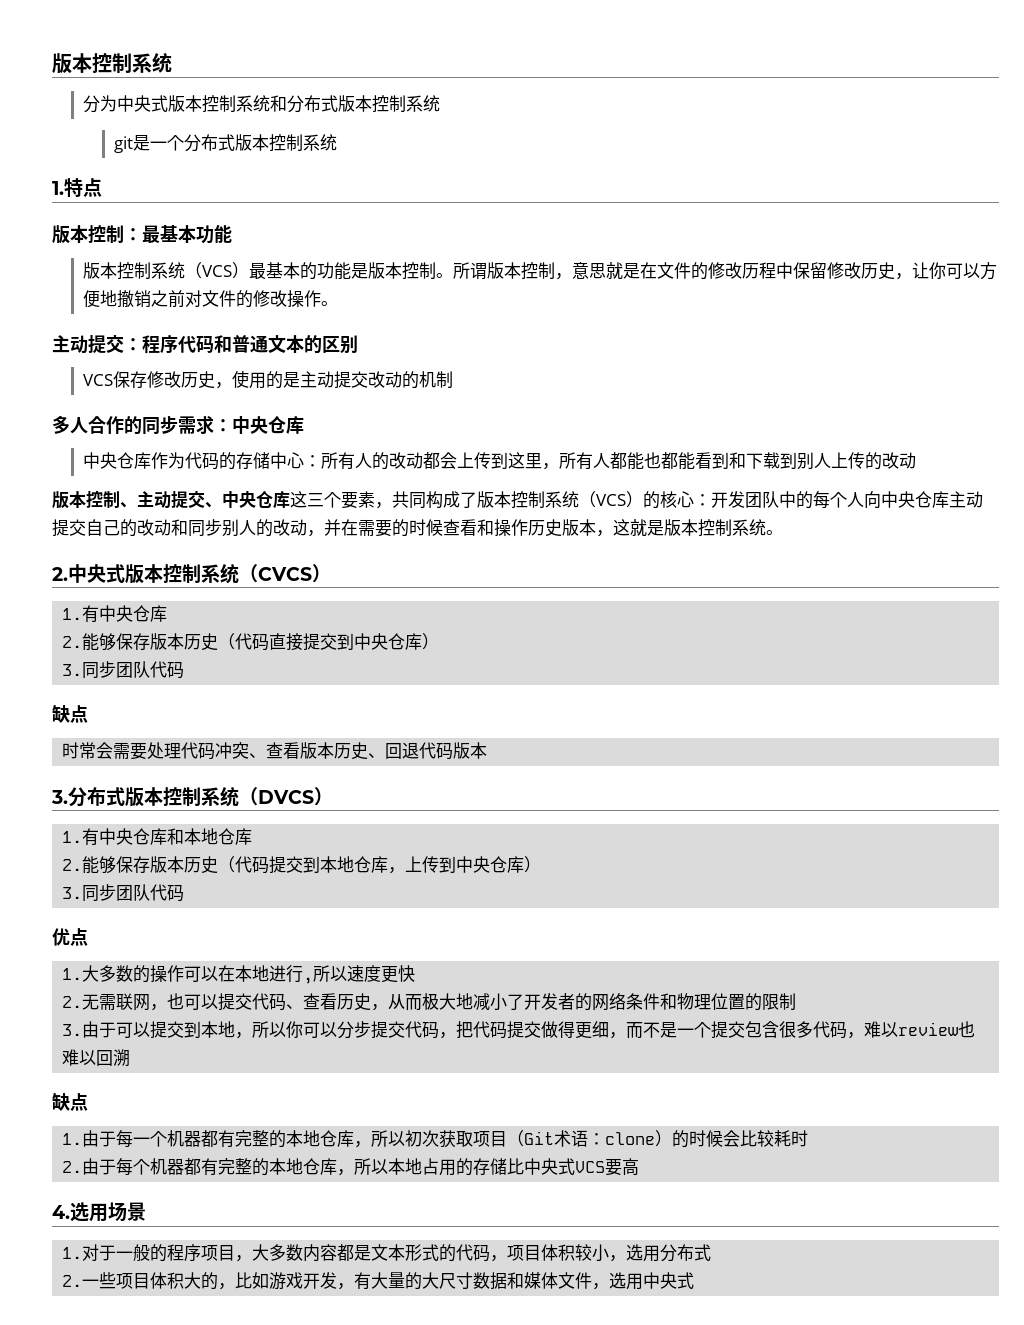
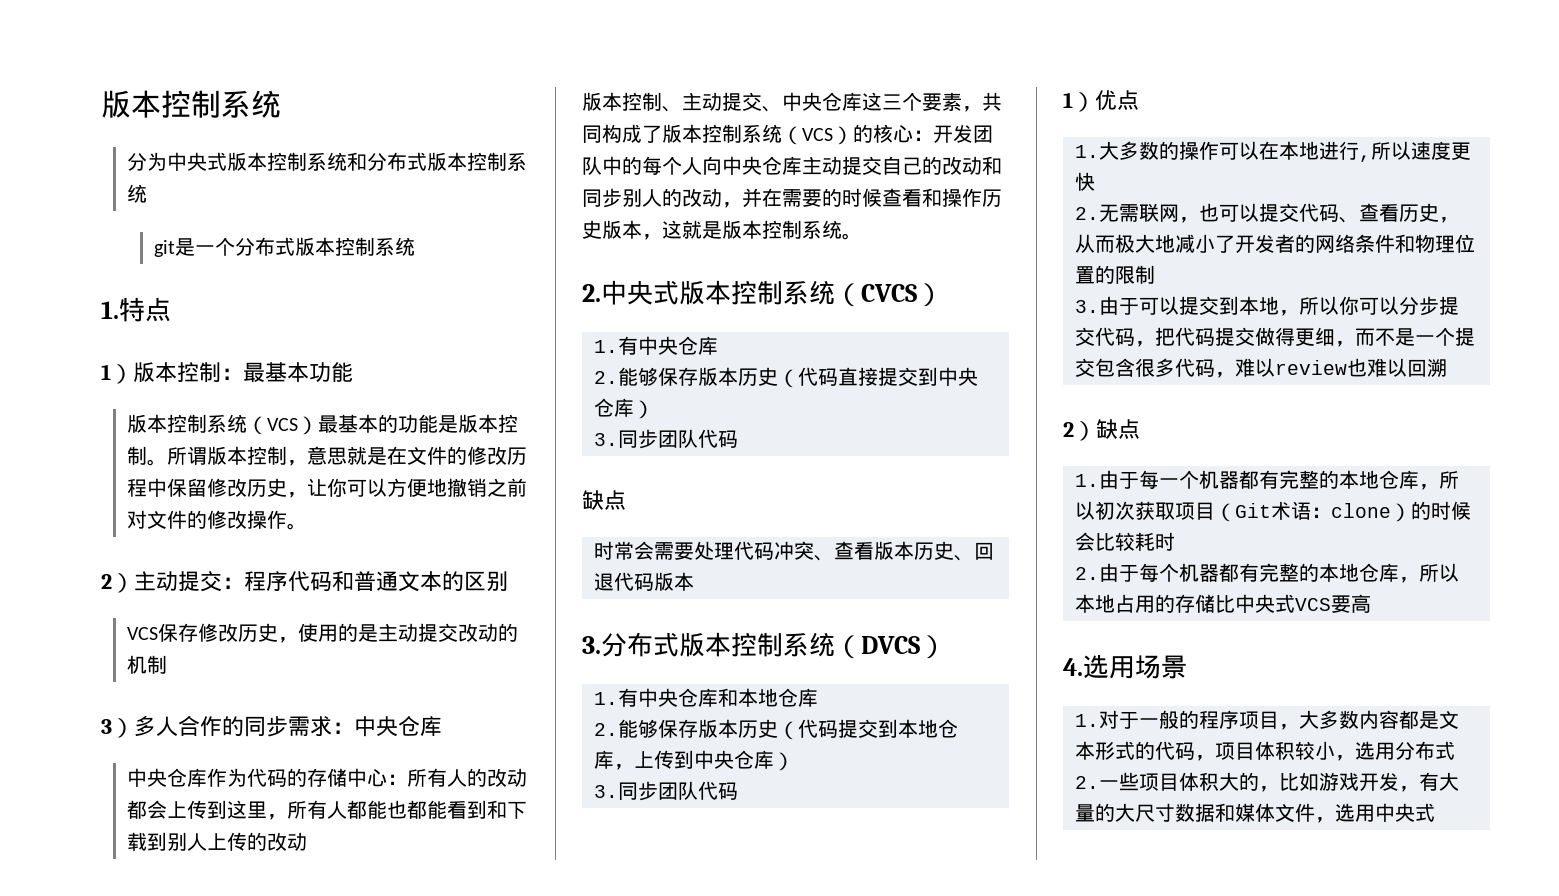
- 版本控制：最基本功能
+ 1）版本控制：最基本功能
- 主动提交：程序代码和普通文本的区别
+ 2）主动提交：程序代码和普通文本的区别
- 多人合作的同步需求：中央仓库
+ 3）多人合作的同步需求：中央仓库
- 优点
+ 1）优点
  3.由于可以提交到本地，所以你可以分步提交代码，把代码提交做得更细，而不是一个提交包含很多代码，难以review也难以回溯
- 缺点
+ 2）缺点

